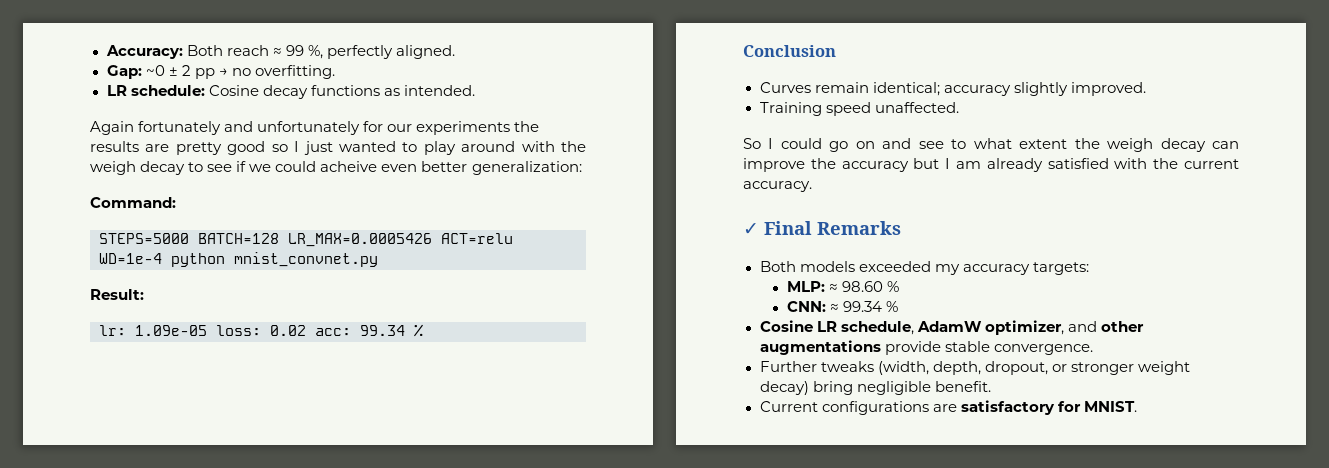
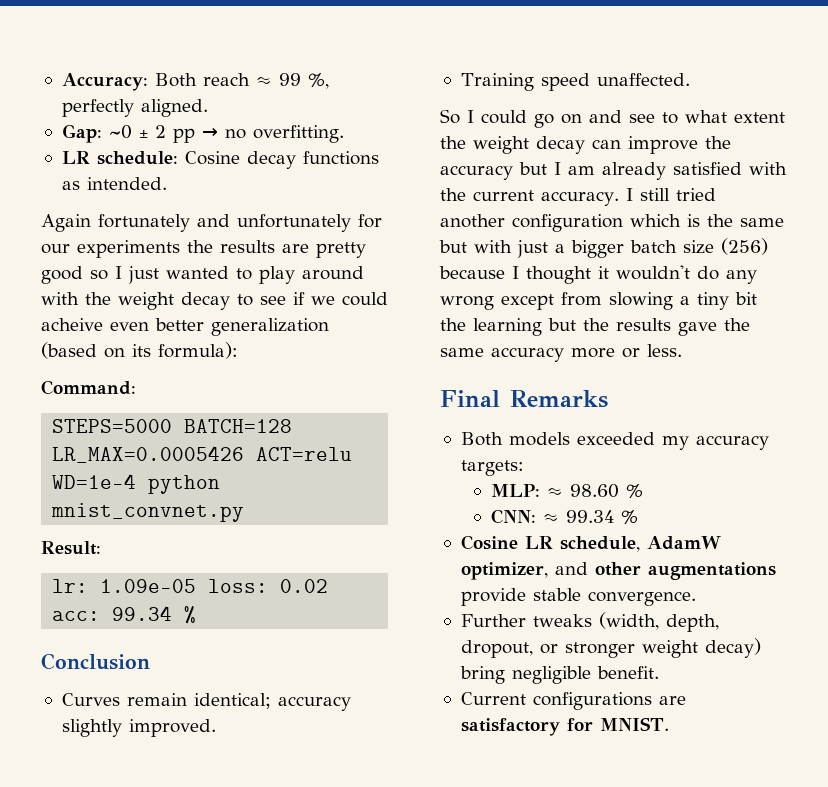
- Again fortunately and unfortunately for our experiments the results are pretty good so I just wanted to play around with the weigh decay to see if we could acheive even better generalization:
+ Again fortunately and unfortunately for our experiments the results are pretty good so I just wanted to play around with the weight decay to see if we could acheive even better generalization (based on its formula):
- So I could go on and see to what extent the weigh decay can improve the accuracy but I am already satisfied with the current accuracy.
- ✓ Final Remarks
+ So I could go on and see to what extent the weight decay can improve the accuracy but I am already satisfied with the current accuracy. I still tried another configuration which is the same but with just a bigger batch size (256) because I thought it wouldn't do any wrong except from slowing a tiny bit the learning but the results gave the same accuracy more or less.
+ Final Remarks

